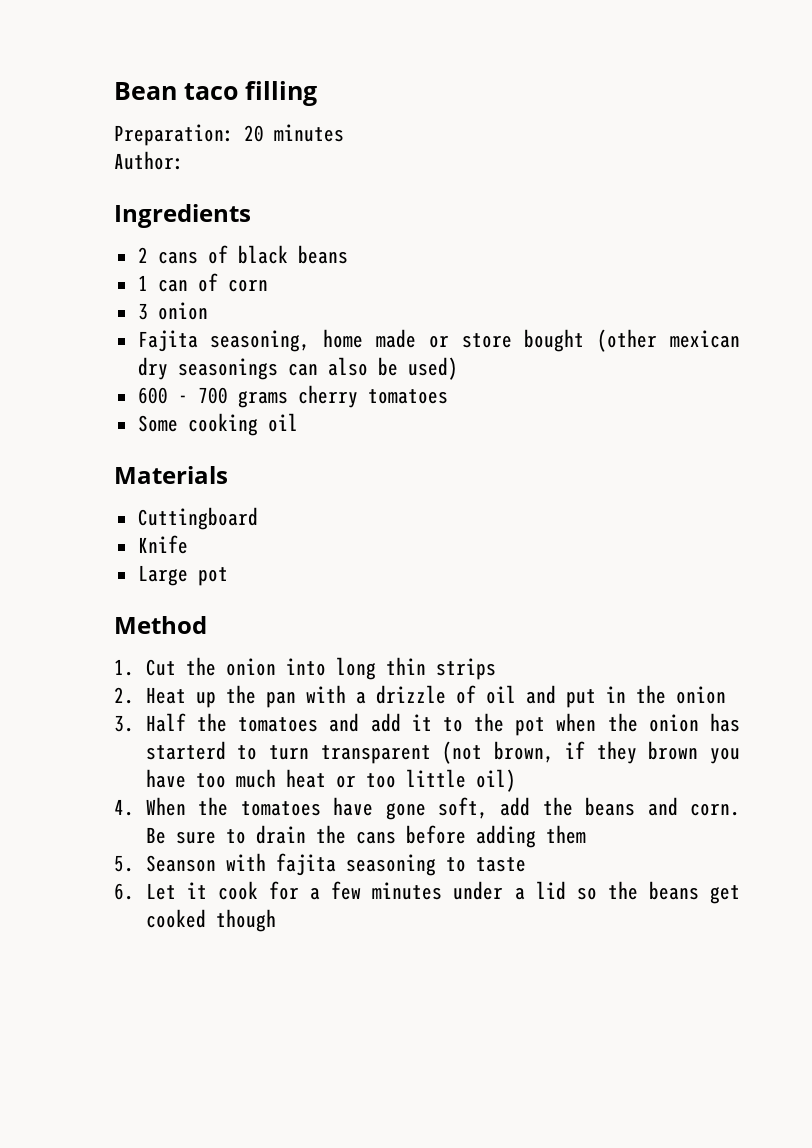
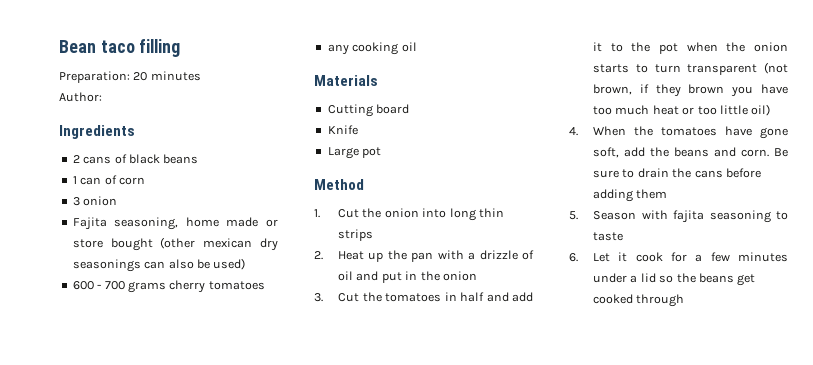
- Some cooking oil
+ any cooking oil
- Cuttingboard
+ Cutting board
- 3. Half the tomatoes and add it to the pot when the onion has starterd to turn transparent (not brown, if they brown you have too much heat or too little oil)
+ 3. Cut the tomatoes in half and add it to the pot when the onion starts to turn transparent (not brown, if they brown you have too much heat or too little oil)
- 5. Seanson with fajita seasoning to taste
+ 5. Season with fajita seasoning to taste
- 6. Let it cook for a few minutes under a lid so the beans get cooked though
+ 6. Let it cook for a few minutes under a lid so the beans get cooked through

